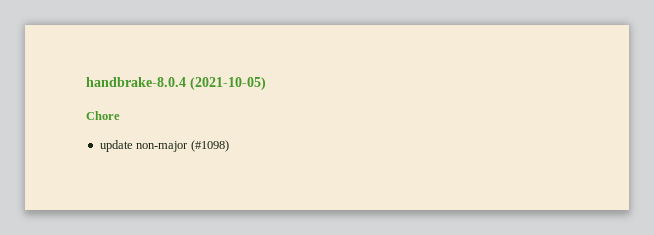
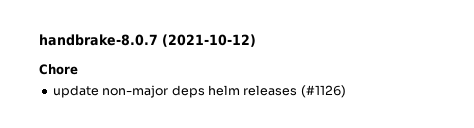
- handbrake-8.0.4 (2021-10-05)
+ handbrake-8.0.7 (2021-10-12)
- update non-major (#1098)
+ update non-major deps helm releases (#1126)

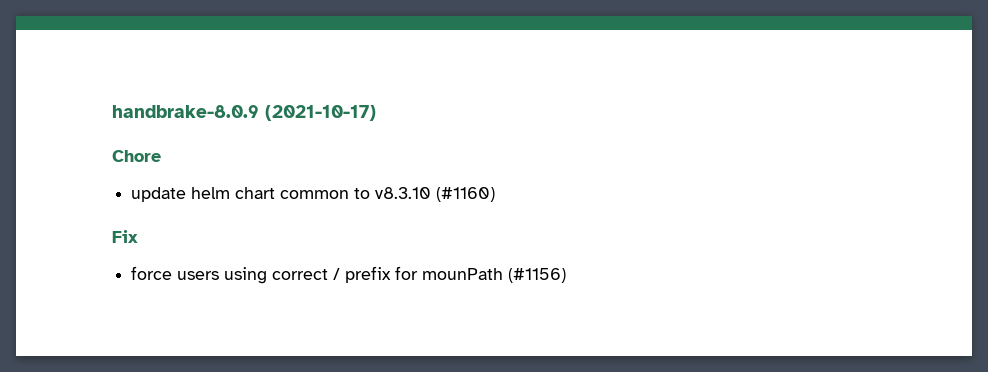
- handbrake-8.0.7 (2021-10-12)
+ handbrake-8.0.9 (2021-10-17)
- update non-major deps helm releases (#1126)
+ update helm chart common to v8.3.10 (#1160)
+ Fix
+ force users using correct / prefix for mounPath (#1156)

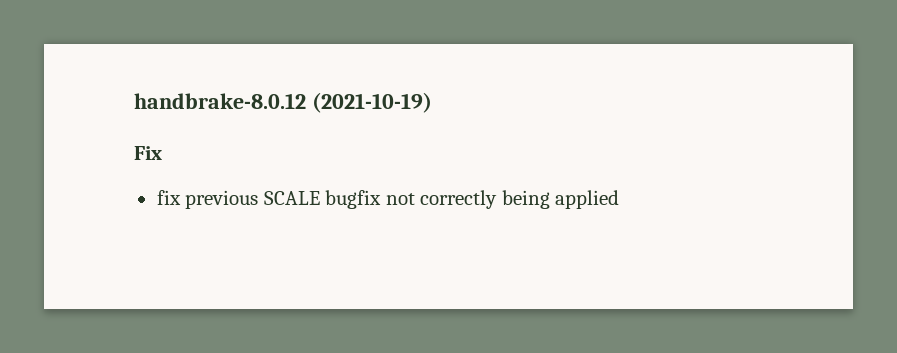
- handbrake-8.0.9 (2021-10-17)
- Chore
- update helm chart common to v8.3.10 (#1160)
+ handbrake-8.0.12 (2021-10-19)
  Fix
- force users using correct / prefix for mounPath (#1156)
+ fix previous SCALE bugfix not correctly being applied

